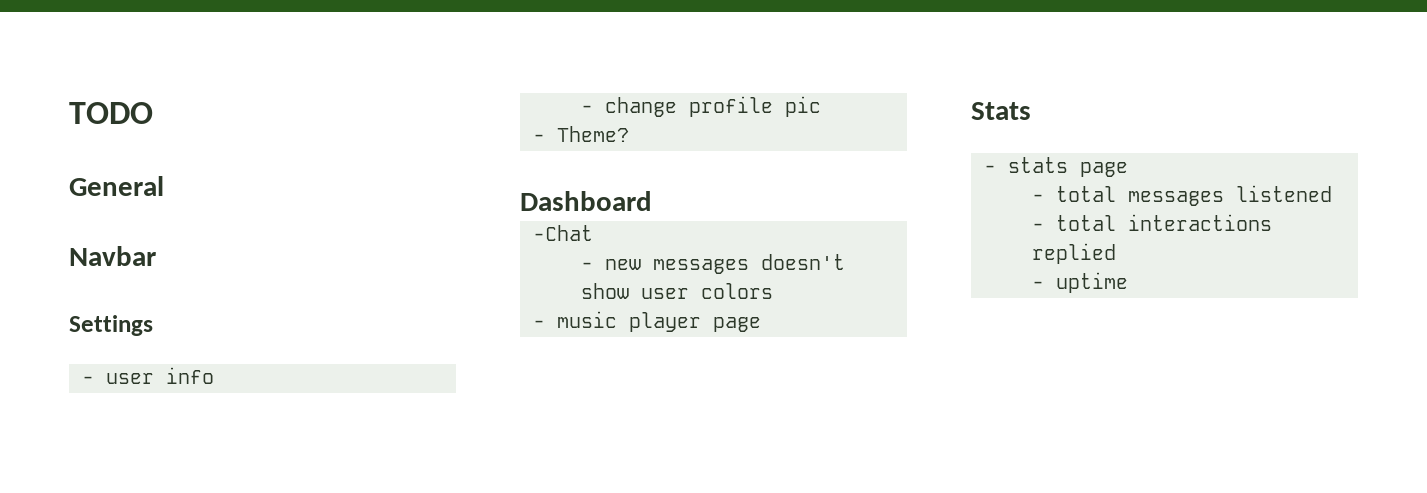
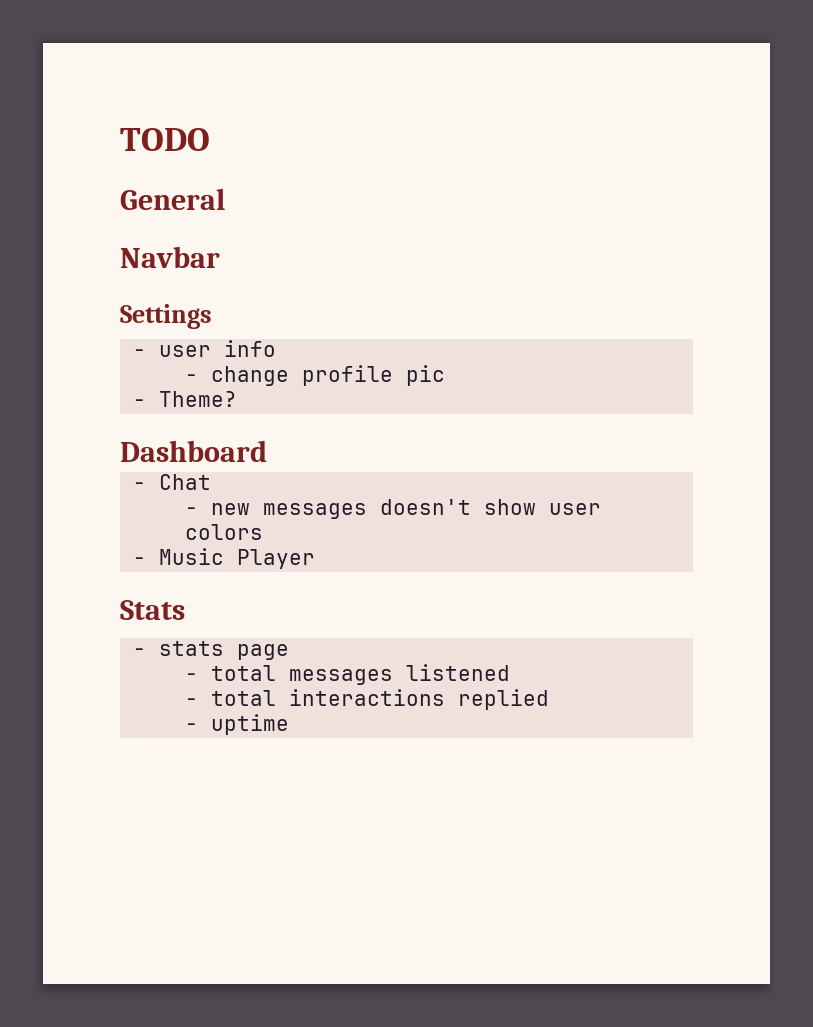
- -Chat
+ - Chat
- - music player page
+ - Music Player

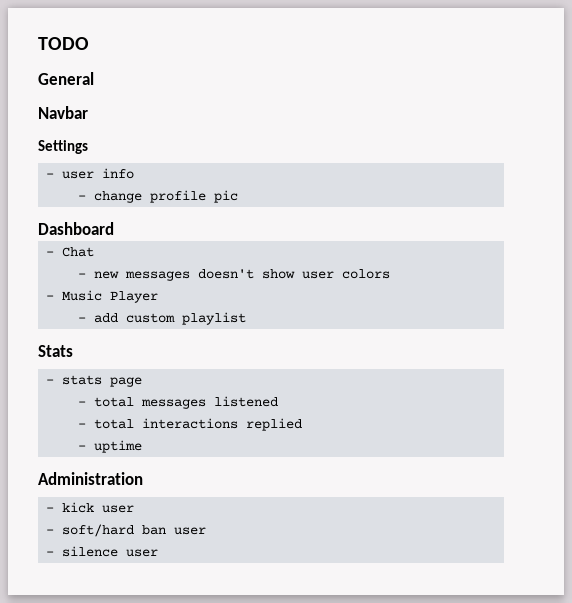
- - Theme?
+ - add custom playlist
+ Administration
+ - kick user
+ - soft/hard ban user
+ - silence user

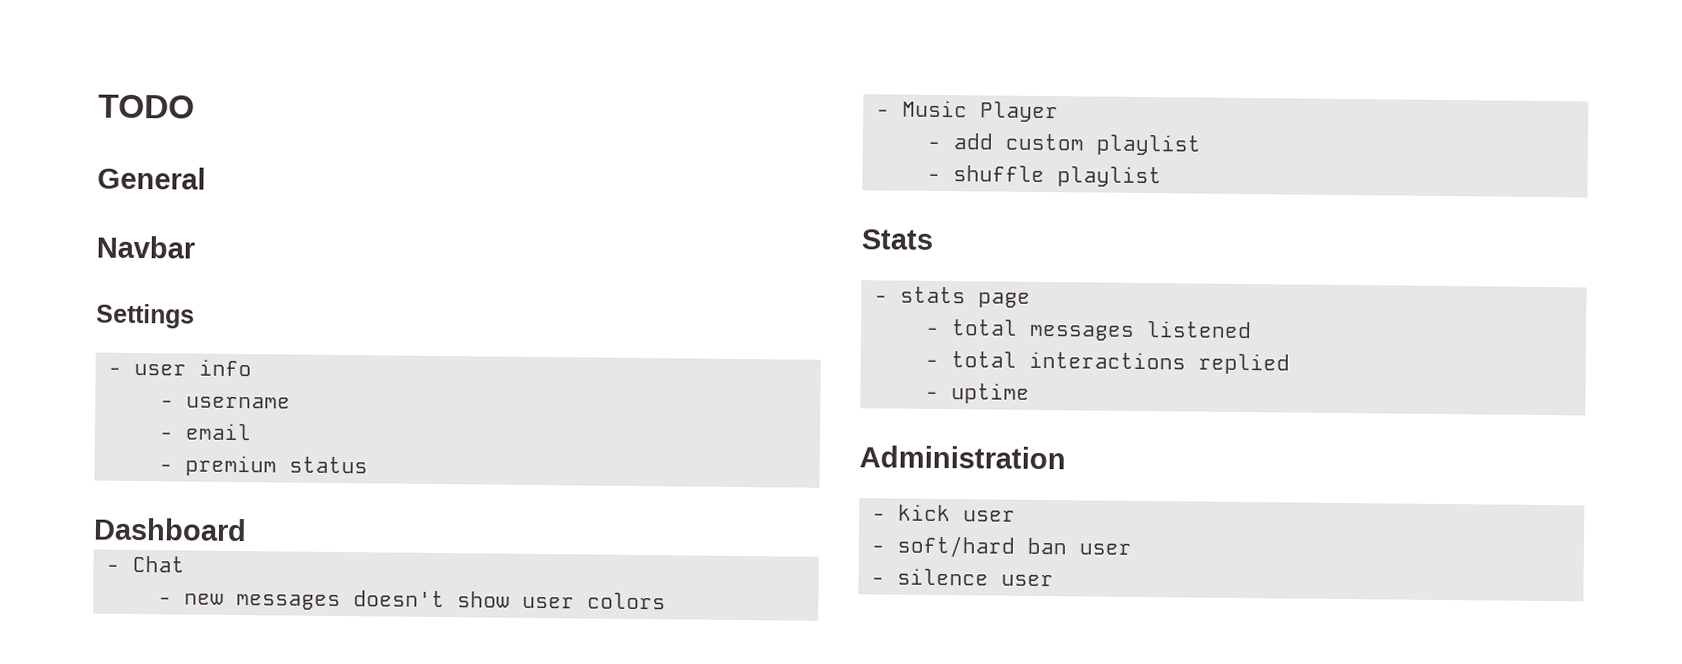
- - change profile pic
+ - username
+ - email
+ - premium status
+ - shuffle playlist

